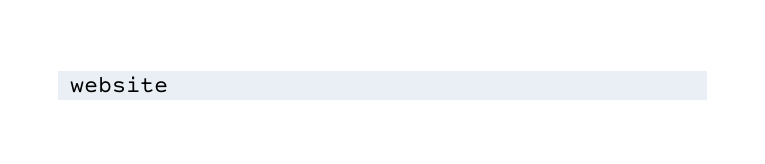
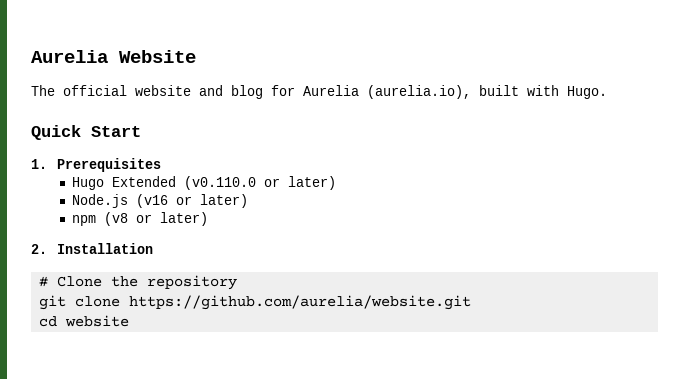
- website
+ Aurelia Website
+ The official website and blog for Aurelia (aurelia.io), built with Hugo.
+ Quick Start
+ 1. Prerequisites
+ Hugo Extended (v0.110.0 or later)
+ Node.js (v16 or later)
+ npm (v8 or later)
+ 2. Installation
+ # Clone the repository
+ git clone https://github.com/aurelia/website.git
+ cd website

